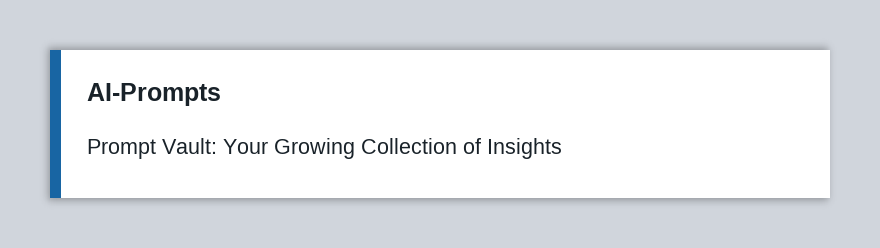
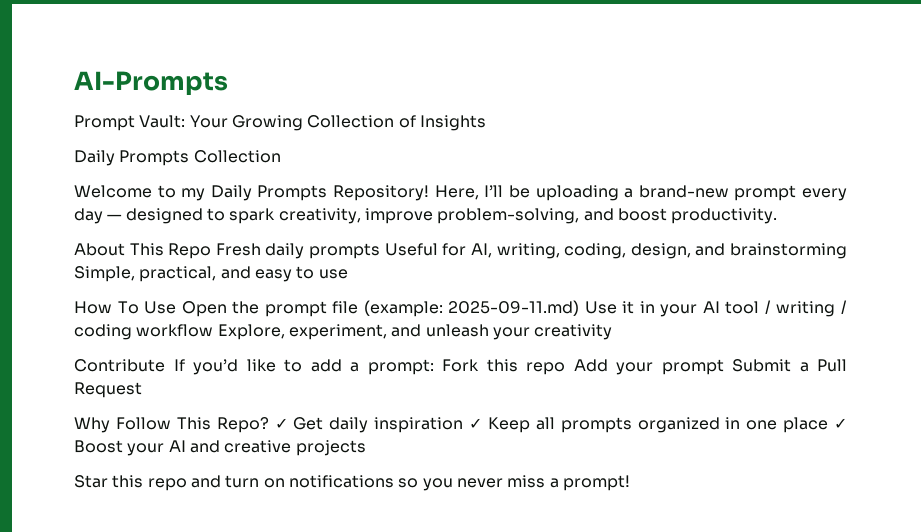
+ Daily Prompts Collection
+ Welcome to my Daily Prompts Repository! Here, I’ll be uploading a brand-new prompt every day — designed to spark creativity, improve problem-solving, and boost productivity.
+ About This Repo Fresh daily prompts Useful for AI, writing, coding, design, and brainstorming Simple, practical, and easy to use
+ How To Use Open the prompt file (example: 2025-09-11.md) Use it in your AI tool / writing / coding workflow Explore, experiment, and unleash your creativity
+ Contribute If you’d like to add a prompt: Fork this repo Add your prompt Submit a Pull Request
+ Why Follow This Repo? ✓ Get daily inspiration ✓ Keep all prompts organized in one place ✓ Boost your AI and creative projects
+ Star this repo and turn on notifications so you never miss a prompt!

